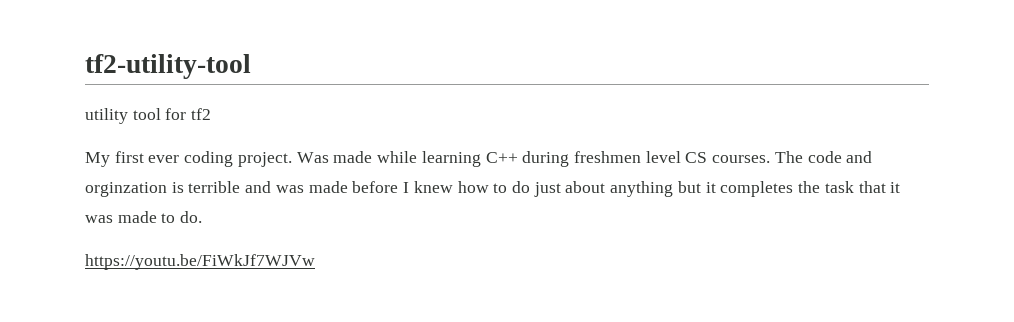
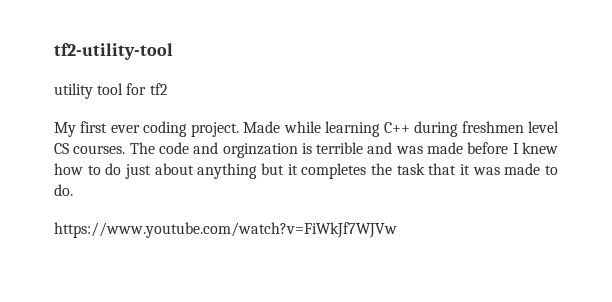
- Was made while learning C++ during freshmen level CS courses.
+ Made while learning C++ during freshmen level CS courses.
- https://youtu.be/FiWkJf7WJVw
+ https://www.youtube.com/watch?v=FiWkJf7WJVw

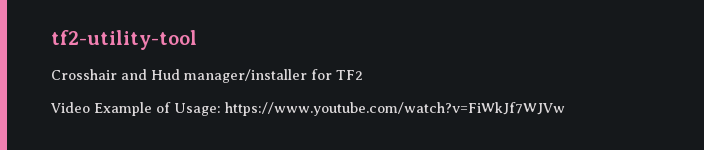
- utility tool for tf2
- My first ever coding project. Made while learning C++ during freshmen level CS courses. The code and orginzation is terrible and was made before I knew how to do just about anything but it completes the task that it was made to do.
- https://www.youtube.com/watch?v=FiWkJf7WJVw
+ Crosshair and Hud manager/installer for TF2
+ Video Example of Usage: https://www.youtube.com/watch?v=FiWkJf7WJVw

